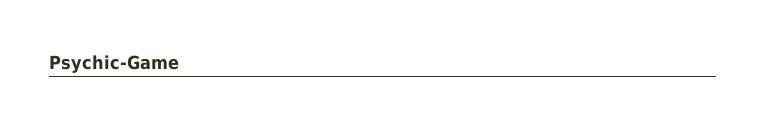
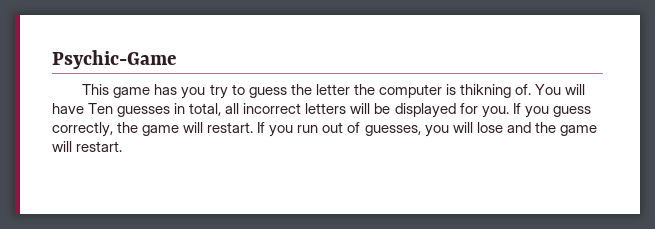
+ This game has you try to guess the letter the computer is thikning of. You will have Ten guesses in total, all incorrect letters will be displayed for you. If you guess correctly, the game will restart. If you run out of guesses, you will lose and the game will restart.

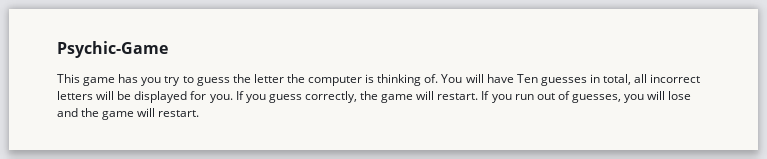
- This game has you try to guess the letter the computer is thikning of.
+ This game has you try to guess the letter the computer is thinking of.

